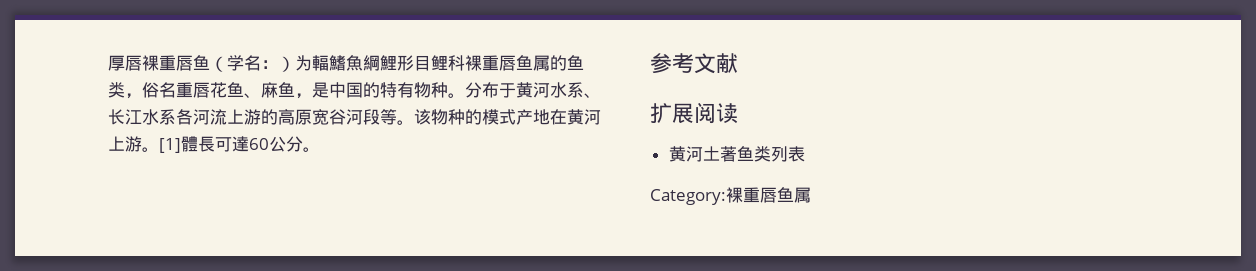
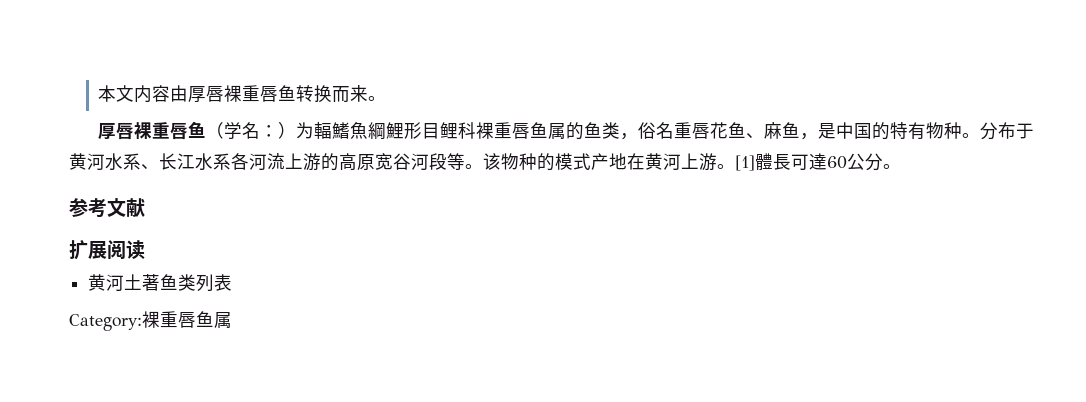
+ 本文内容由厚唇裸重唇鱼转换而来。

